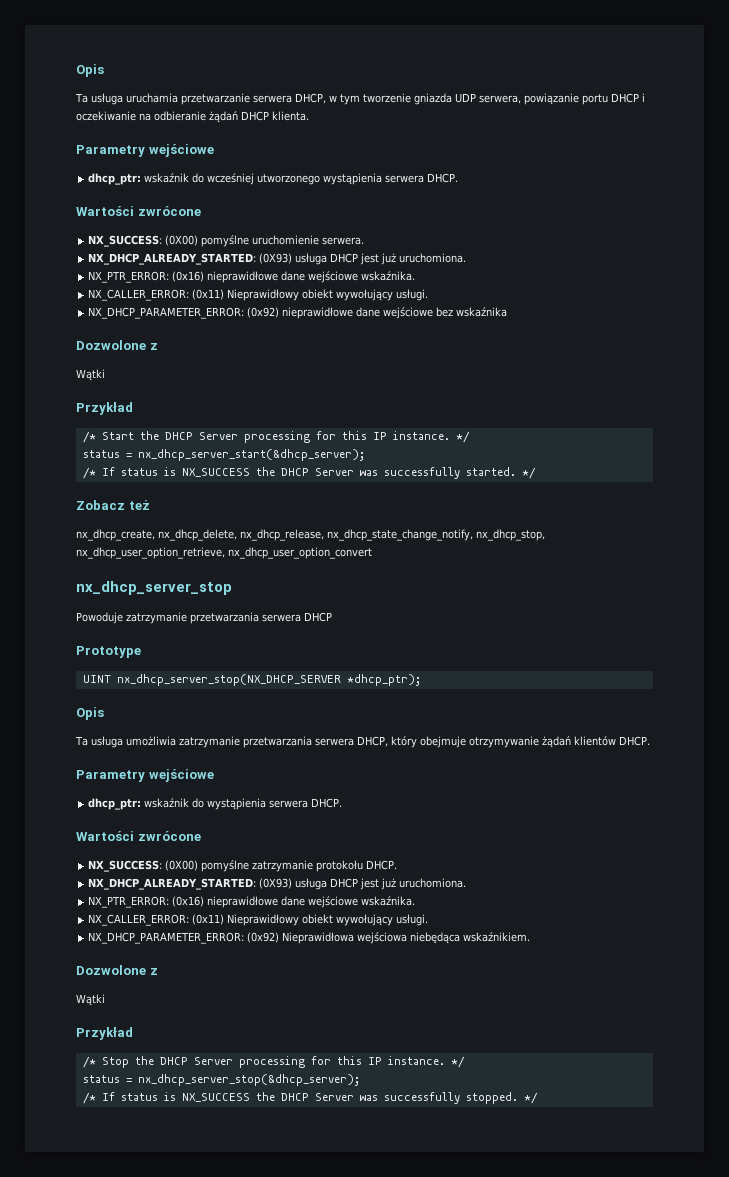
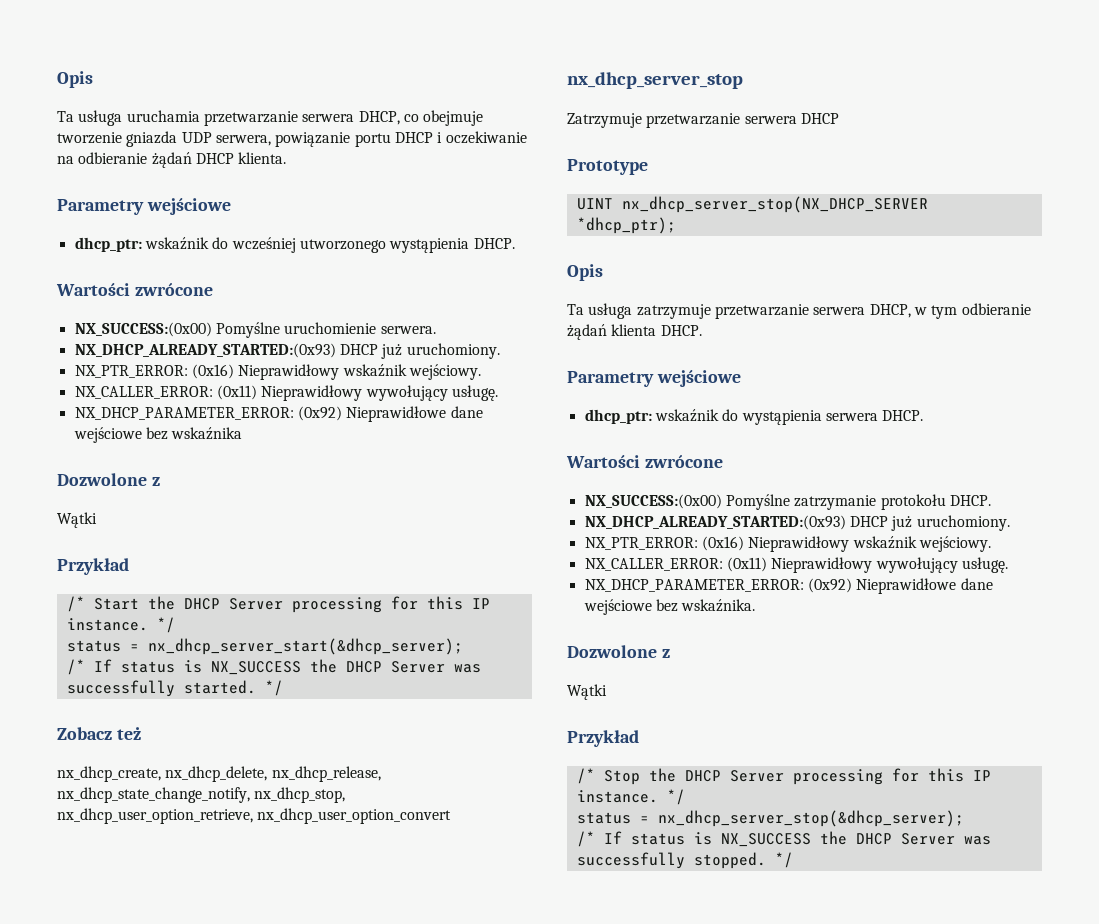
- Ta usługa uruchamia przetwarzanie serwera DHCP, w tym tworzenie gniazda UDP serwera, powiązanie portu DHCP i oczekiwanie na odbieranie żądań DHCP klienta.
+ Ta usługa uruchamia przetwarzanie serwera DHCP, co obejmuje tworzenie gniazda UDP serwera, powiązanie portu DHCP i oczekiwanie na odbieranie żądań DHCP klienta.
- dhcp_ptr: wskaźnik do wcześniej utworzonego wystąpienia serwera DHCP.
+ dhcp_ptr: wskaźnik do wcześniej utworzonego wystąpienia DHCP.
  Wartości zwrócone
- NX_SUCCESS: (0X00) pomyślne uruchomienie serwera.
- NX_DHCP_ALREADY_STARTED: (0X93) usługa DHCP jest już uruchomiona.
- NX_PTR_ERROR: (0x16) nieprawidłowe dane wejściowe wskaźnika.
- NX_CALLER_ERROR: (0x11) Nieprawidłowy obiekt wywołujący usługi.
- NX_DHCP_PARAMETER_ERROR: (0x92) nieprawidłowe dane wejściowe bez wskaźnika
+ NX_SUCCESS:(0x00) Pomyślne uruchomienie serwera.
+ NX_DHCP_ALREADY_STARTED:(0x93) DHCP już uruchomiony.
+ NX_PTR_ERROR: (0x16) Nieprawidłowy wskaźnik wejściowy.
+ NX_CALLER_ERROR: (0x11) Nieprawidłowy wywołujący usługę.
+ NX_DHCP_PARAMETER_ERROR: (0x92) Nieprawidłowe dane wejściowe bez wskaźnika
- Powoduje zatrzymanie przetwarzania serwera DHCP
+ Zatrzymuje przetwarzanie serwera DHCP
- Ta usługa umożliwia zatrzymanie przetwarzania serwera DHCP, który obejmuje otrzymywanie żądań klientów DHCP.
+ Ta usługa zatrzymuje przetwarzanie serwera DHCP, w tym odbieranie żądań klienta DHCP.
- NX_SUCCESS: (0X00) pomyślne zatrzymanie protokołu DHCP.
- NX_DHCP_ALREADY_STARTED: (0X93) usługa DHCP jest już uruchomiona.
- NX_PTR_ERROR: (0x16) nieprawidłowe dane wejściowe wskaźnika.
- NX_CALLER_ERROR: (0x11) Nieprawidłowy obiekt wywołujący usługi.
- NX_DHCP_PARAMETER_ERROR: (0x92) Nieprawidłowa wejściowa niebędąca wskaźnikiem.
+ NX_SUCCESS:(0x00) Pomyślne zatrzymanie protokołu DHCP.
+ NX_DHCP_ALREADY_STARTED:(0x93) DHCP już uruchomiony.
+ NX_PTR_ERROR: (0x16) Nieprawidłowy wskaźnik wejściowy.
+ NX_CALLER_ERROR: (0x11) Nieprawidłowy wywołujący usługę.
+ NX_DHCP_PARAMETER_ERROR: (0x92) Nieprawidłowe dane wejściowe bez wskaźnika.

